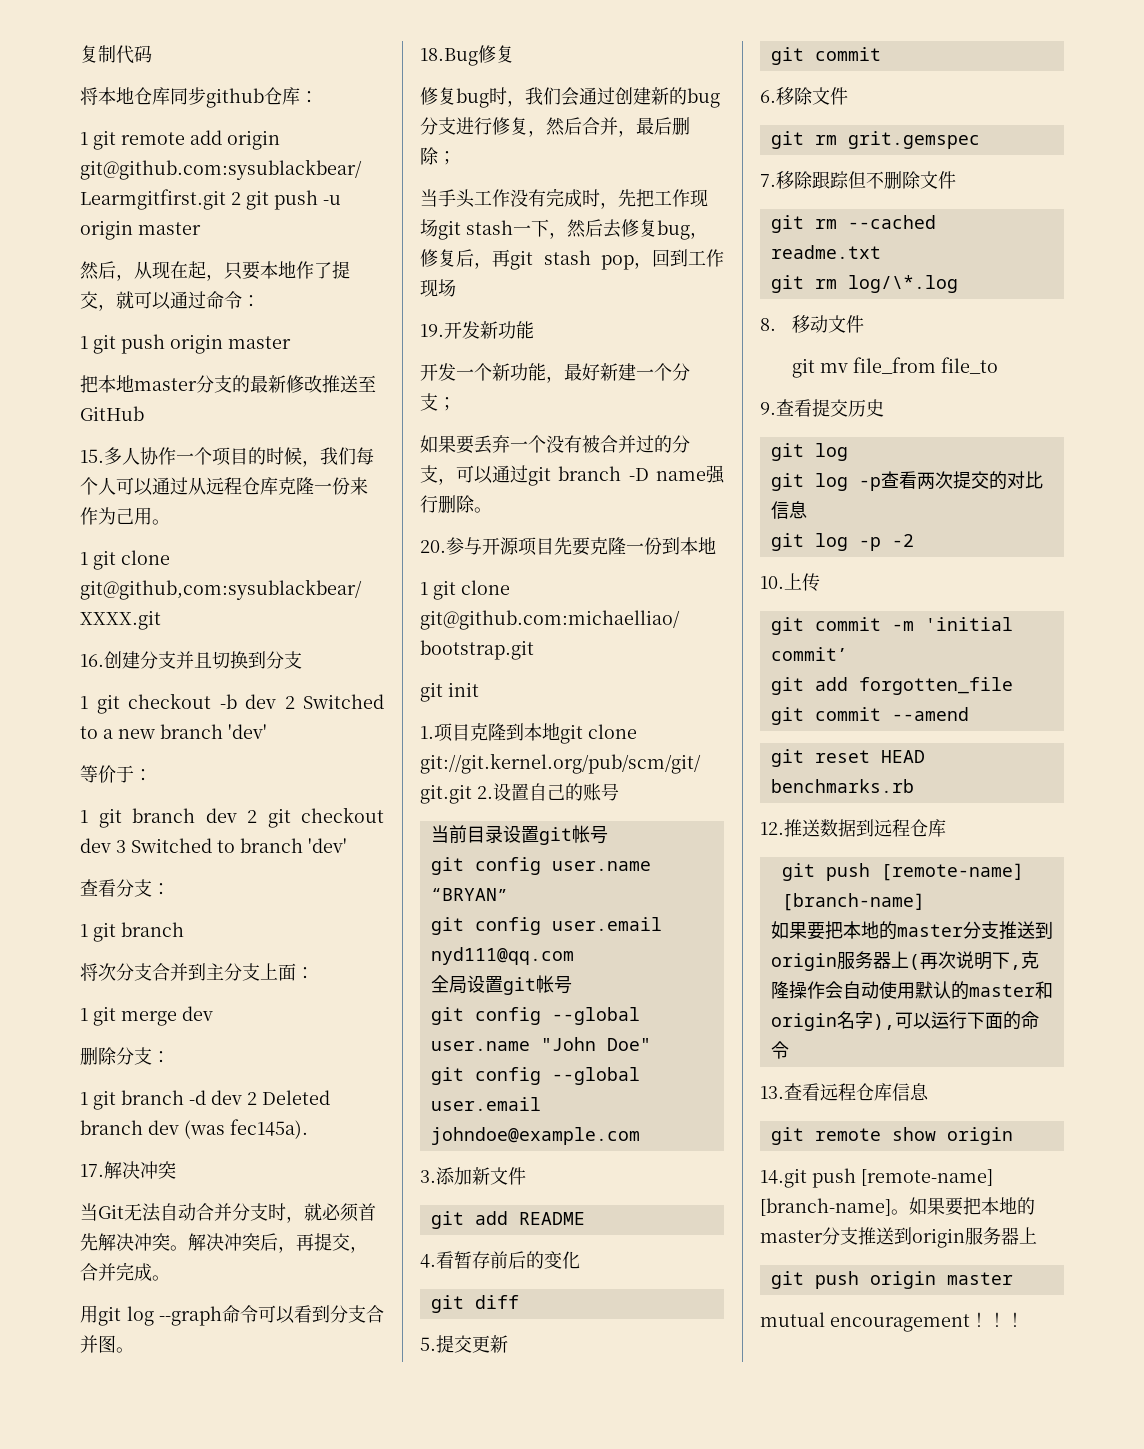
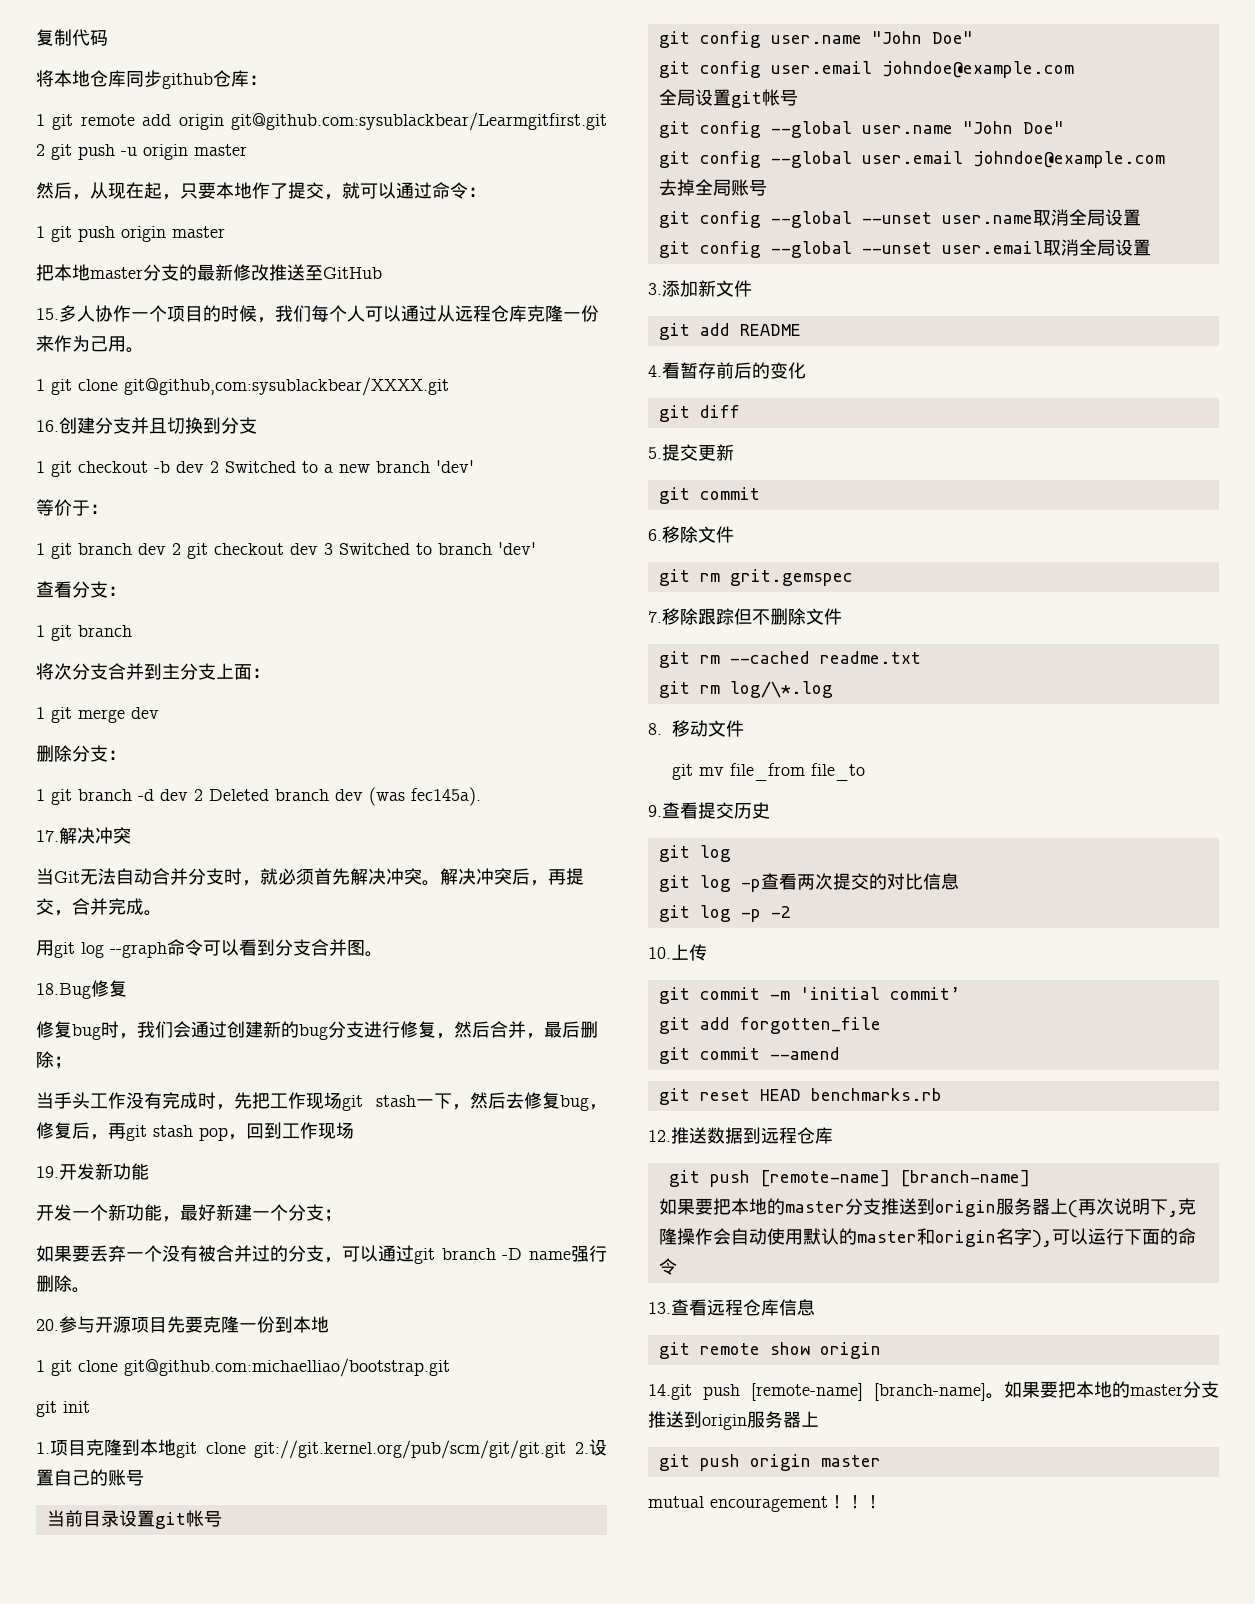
- git config user.name “BRYAN”
+ git config user.name "John Doe"
- git config user.email nyd111@qq.com
+ git config user.email johndoe@example.com
+ 去掉全局账号
+ git config --global --unset user.name取消全局设置
+ git config --global --unset user.email取消全局设置

